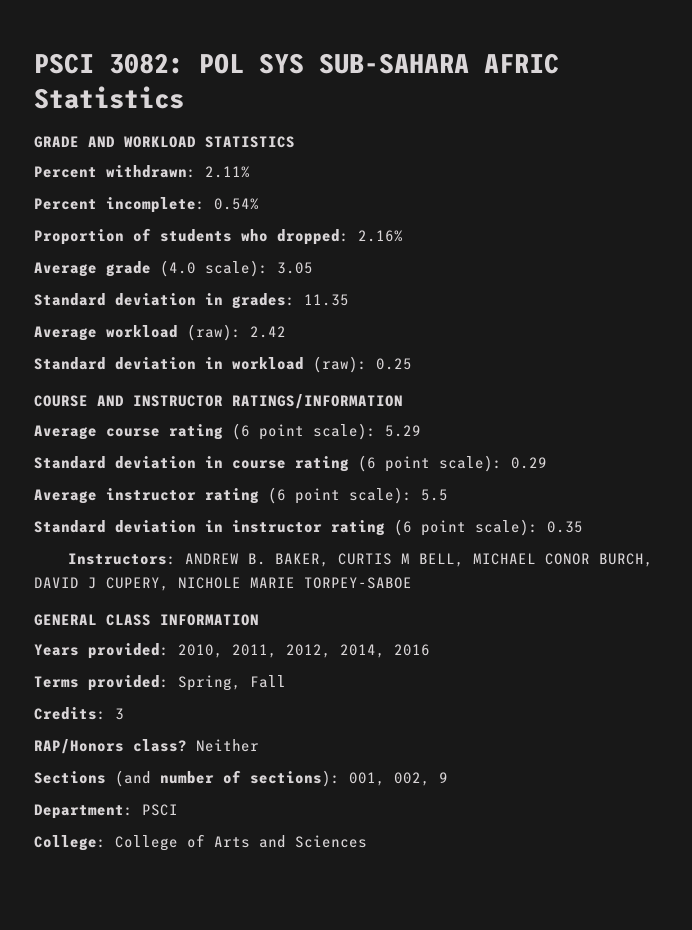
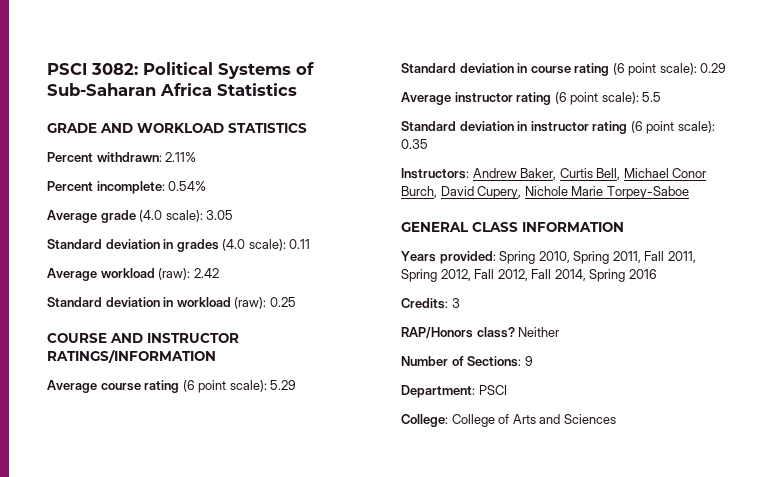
- PSCI 3082: POL SYS SUB-SAHARA AFRIC Statistics
+ PSCI 3082: Political Systems of Sub-Saharan Africa Statistics
- Proportion of students who dropped: 2.16%
- Standard deviation in grades: 11.35
+ Standard deviation in grades (4.0 scale): 0.11
- Instructors: ANDREW B. BAKER, CURTIS M BELL, MICHAEL CONOR BURCH, DAVID J CUPERY, NICHOLE MARIE TORPEY-SABOE
+ Instructors: Andrew Baker, Curtis Bell, Michael Conor Burch, David Cupery, Nichole Marie Torpey-Saboe
- Years provided: 2010, 2011, 2012, 2014, 2016
- Terms provided: Spring, Fall
+ Years provided: Spring 2010, Spring 2011, Fall 2011, Spring 2012, Fall 2012, Fall 2014, Spring 2016
- Sections (and number of sections): 001, 002, 9
+ Number of Sections: 9

